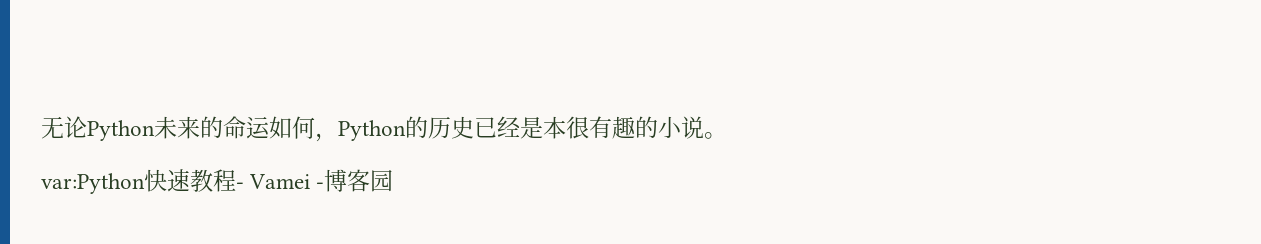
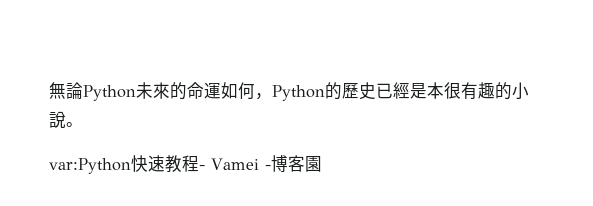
- 无论Python未来的命运如何，Python的历史已经是本很有趣的小说。
+ 無論Python未來的命運如何，Python的歷史已經是本很有趣的小說。
- var:Python快速教程- Vamei -博客园
+ var:Python快速教程- Vamei -博客園

